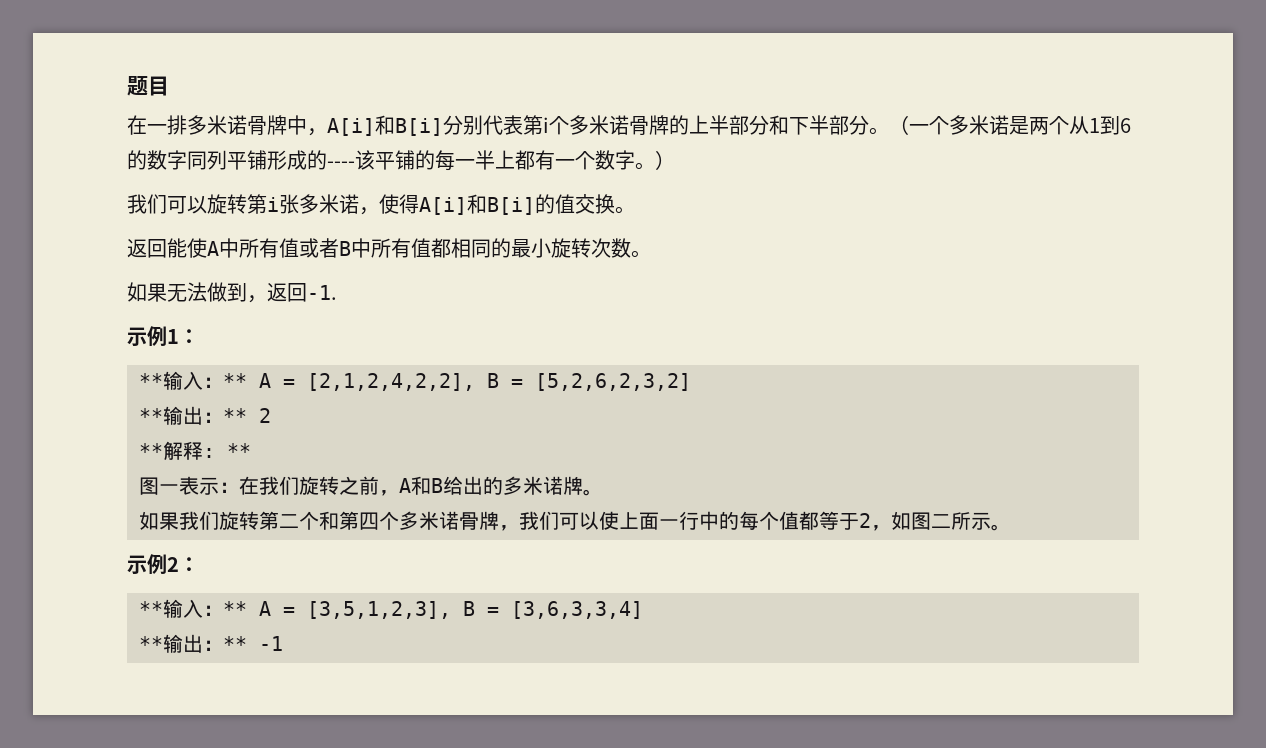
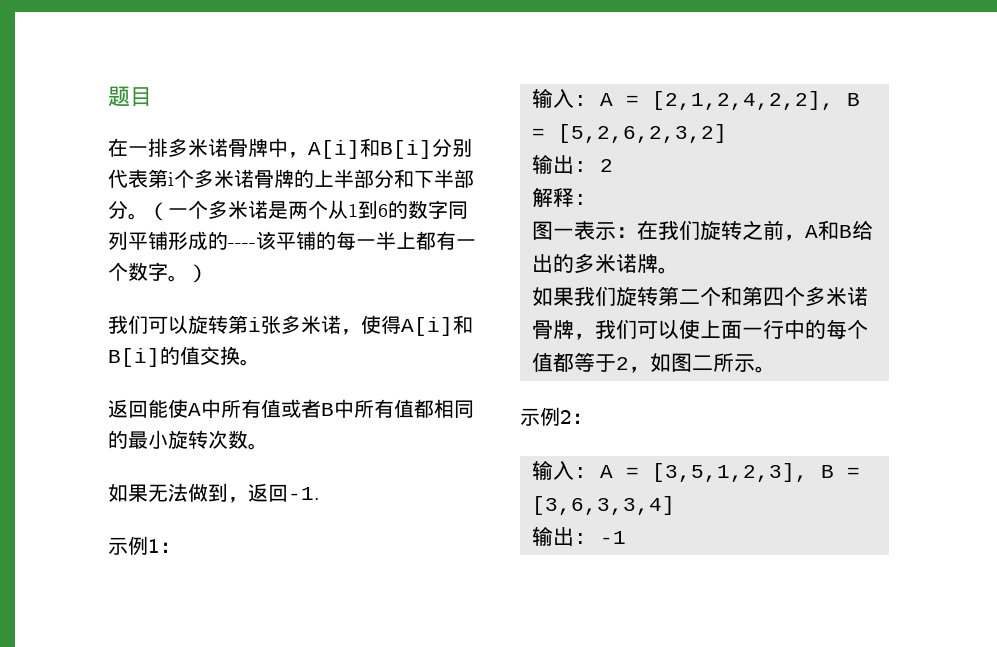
- **输入：** A = [2,1,2,4,2,2], B = [5,2,6,2,3,2]
+ 输入: A = [2,1,2,4,2,2], B = [5,2,6,2,3,2]
- **输出：** 2
+ 输出: 2
- **解释: **
+ 解释:
- **输入：** A = [3,5,1,2,3], B = [3,6,3,3,4]
+ 输入: A = [3,5,1,2,3], B = [3,6,3,3,4]
- **输出：** -1
+ 输出: -1

